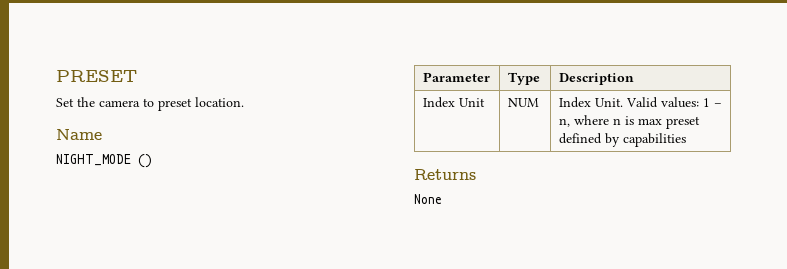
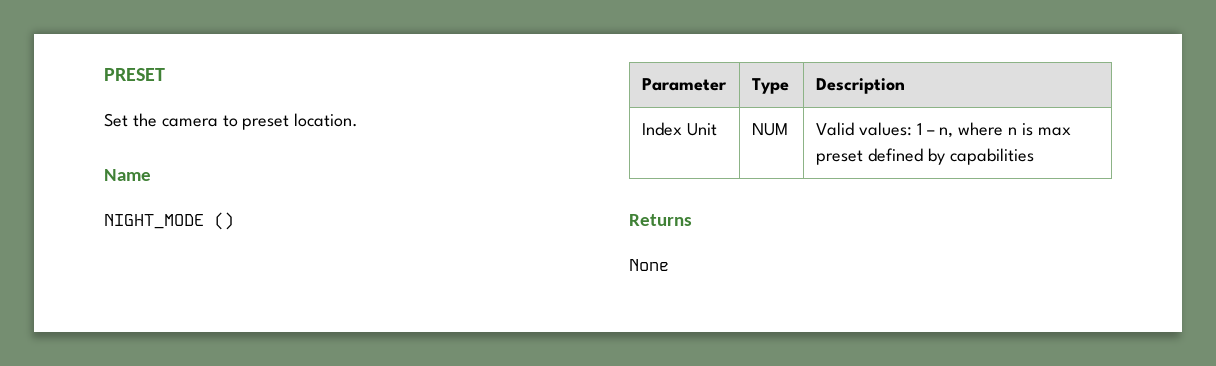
- Index Unit | NUM | Index Unit. Valid values: 1 – n, where n is max preset defined by capabilities
+ Index Unit | NUM | Valid values: 1 – n, where n is max preset defined by capabilities

